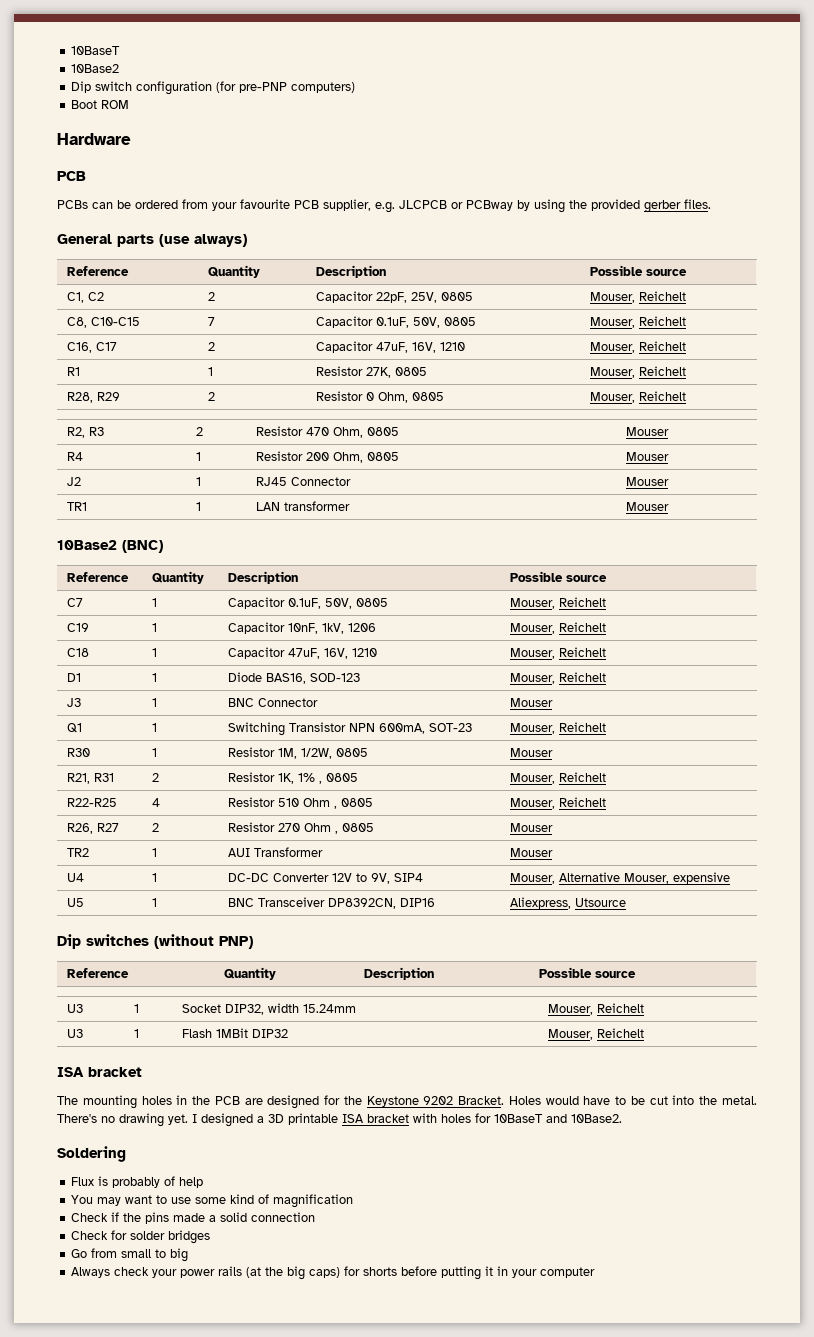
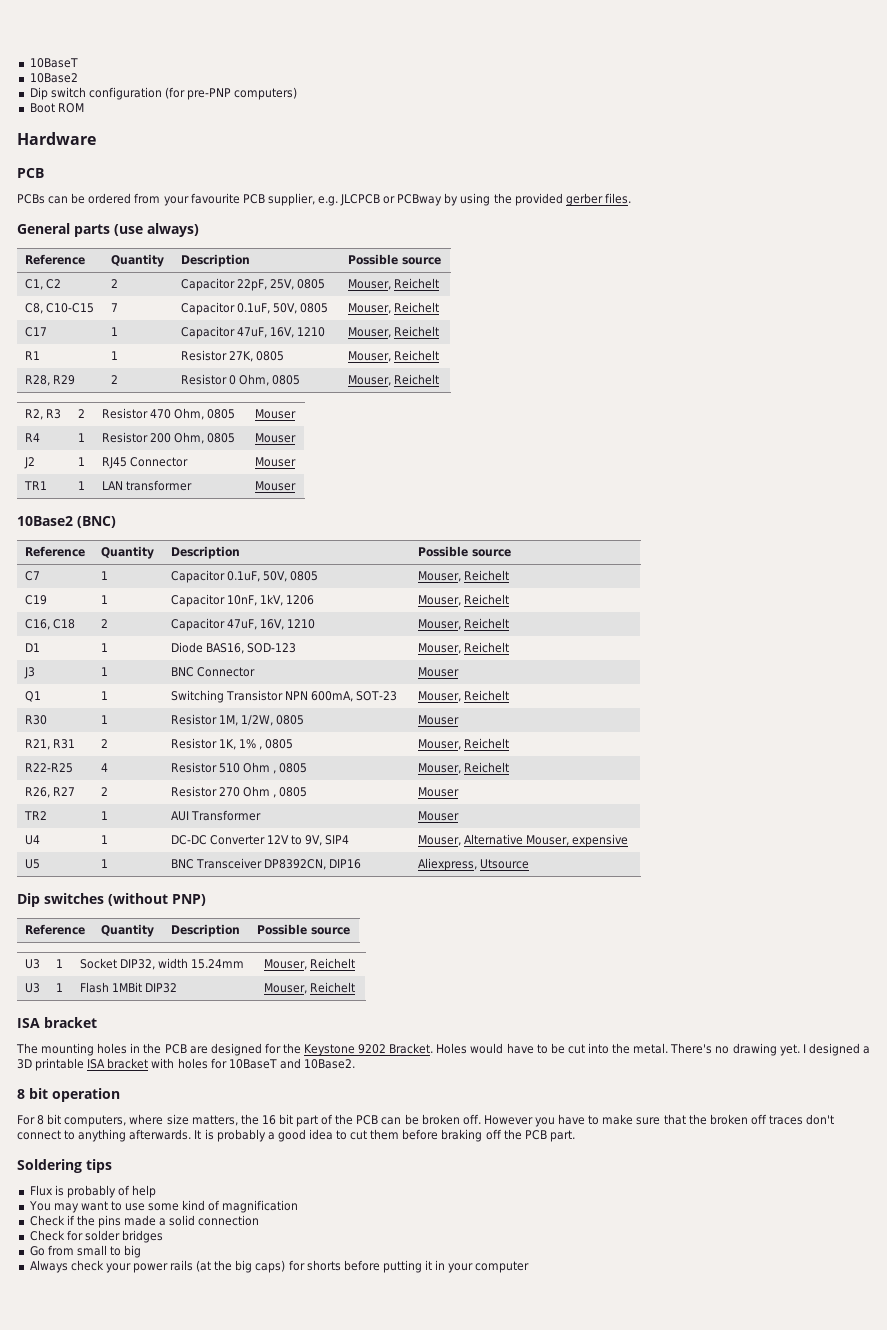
- C16, C17 | 2 | Capacitor 47uF, 16V, 1210 | Mouser, Reichelt
+ C17 | 1 | Capacitor 47uF, 16V, 1210 | Mouser, Reichelt
- C18 | 1 | Capacitor 47uF, 16V, 1210 | Mouser, Reichelt
+ C16, C18 | 2 | Capacitor 47uF, 16V, 1210 | Mouser, Reichelt
+ 8 bit operation
+ For 8 bit computers, where size matters, the 16 bit part of the PCB can be broken off. However you have to make sure that the broken off traces don't connect to anything afterwards. It is probably a good idea to cut them before braking off the PCB part.
- Soldering
+ Soldering tips

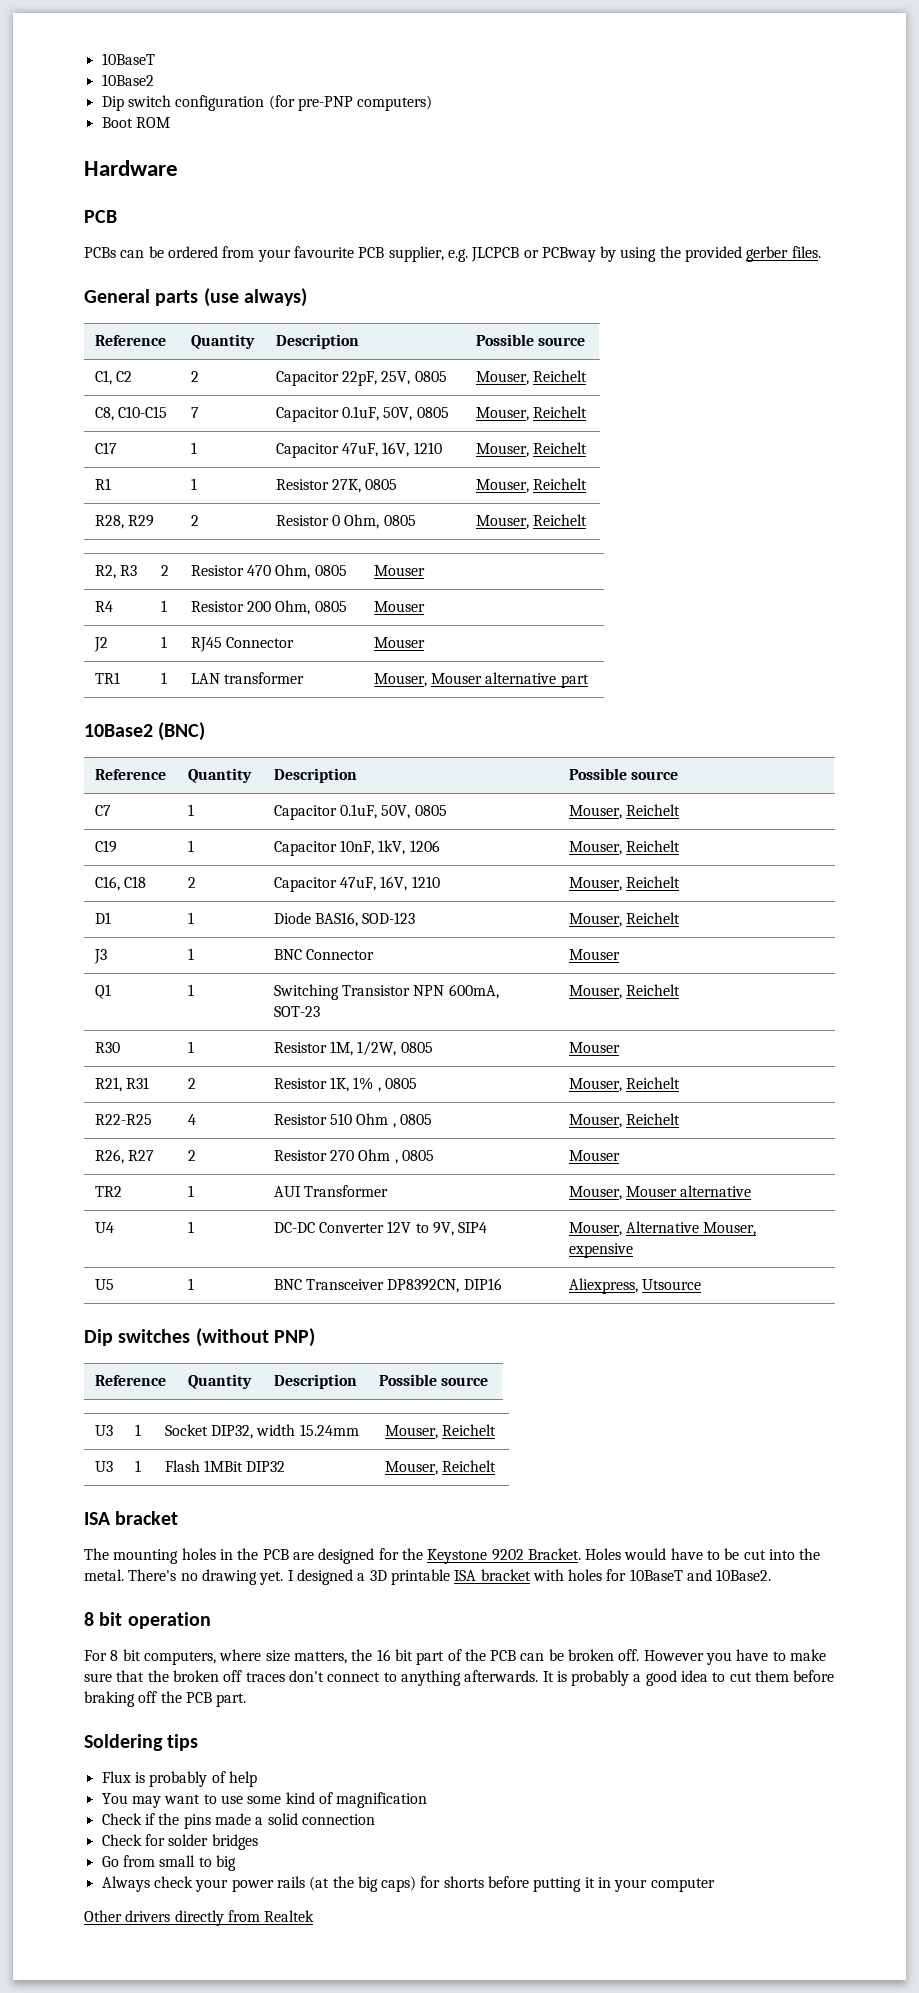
- TR1 | 1 | LAN transformer | Mouser
+ TR1 | 1 | LAN transformer | Mouser, Mouser alternative part
- TR2 | 1 | AUI Transformer | Mouser
+ TR2 | 1 | AUI Transformer | Mouser, Mouser alternative
+ Other drivers directly from Realtek

